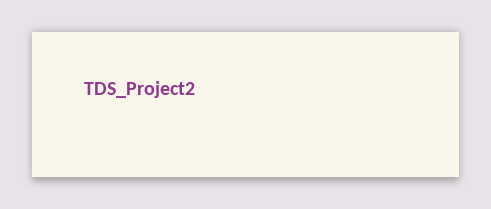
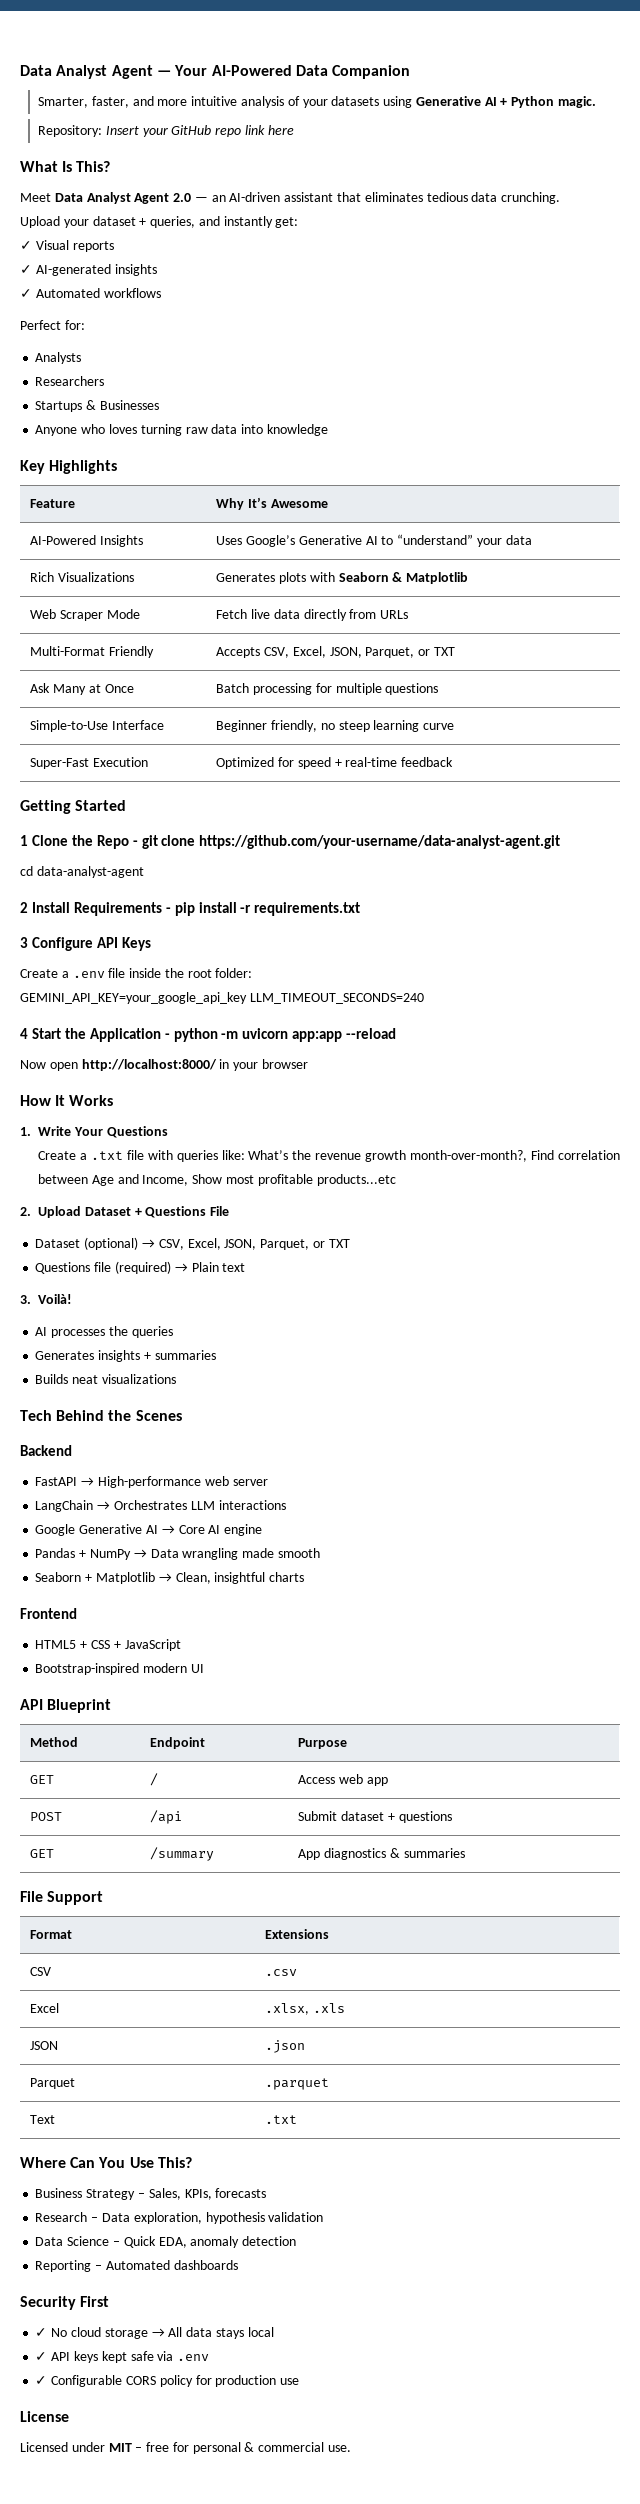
- TDS_Project2
+ Data Analyst Agent — Your AI-Powered Data Companion
+ Smarter, faster, and more intuitive analysis of your datasets using Generative AI + Python magic.
+ Repository: Insert your GitHub repo link here
+ What Is This?
+ Meet Data Analyst Agent 2.0 — an AI-driven assistant that eliminates tedious data crunching.
+ Upload your dataset + queries, and instantly get:
+ ✓ Visual reports
+ ✓ AI-generated insights
+ ✓ Automated workflows
+ Perfect for:
+ Analysts
+ Researchers
+ Startups & Businesses
+ Anyone who loves turning raw data into knowledge
+ Key Highlights
+ Feature | Why It’s Awesome
+ AI-Powered Insights | Uses Google’s Generative AI to “understand” your data
+ Rich Visualizations | Generates plots with Seaborn & Matplotlib
+ Web Scraper Mode | Fetch live data directly from URLs
+ Multi-Format Friendly | Accepts CSV, Excel, JSON, Parquet, or TXT
+ Ask Many at Once | Batch processing for multiple questions
+ Simple-to-Use Interface | Beginner friendly, no steep learning curve
+ Super-Fast Execution | Optimized for speed + real-time feedback
+ Getting Started
+ 1 Clone the Repo - git clone https://github.com/your-username/data-analyst-agent.git
+ cd data-analyst-agent
+ 2 Install Requirements - pip install -r requirements.txt
+ 3 Configure API Keys
+ Create a .env file inside the root folder:
+ GEMINI_API_KEY=your_google_api_key LLM_TIMEOUT_SECONDS=240
+ 4 Start the Application - python -m uvicorn app:app --reload
+ Now open http://localhost:8000/ in your browser
+ How It Works
+ 1. Write Your Questions
+ Create a .txt file with queries like: What’s the revenue growth month-over-month?, Find correlation between Age and Income, Show most profitable products...etc
+ 2. Upload Dataset + Questions File
+ Dataset (optional) → CSV, Excel, JSON, Parquet, or TXT
+ Questions file (required) → Plain text
+ 3. Voilà!
+ AI processes the queries
+ Generates insights + summaries
+ Builds neat visualizations
+ Tech Behind the Scenes
+ Backend
+ FastAPI → High-performance web server
+ LangChain → Orchestrates LLM interactions
+ Google Generative AI → Core AI engine
+ Pandas + NumPy → Data wrangling made smooth
+ Seaborn + Matplotlib → Clean, insightful charts
+ Frontend
+ HTML5 + CSS + JavaScript
+ Bootstrap-inspired modern UI
+ API Blueprint
+ Method | Endpoint | Purpose
+ GET | / | Access web app
+ POST | /api | Submit dataset + questions
+ GET | /summary | App diagnostics & summaries
+ File Support
+ Format | Extensions
+ CSV | .csv
+ Excel | .xlsx, .xls
+ JSON | .json
+ Parquet | .parquet
+ Text | .txt
+ Where Can You Use This?
+ Business Strategy – Sales, KPIs, forecasts
+ Research – Data exploration, hypothesis validation
+ Data Science – Quick EDA, anomaly detection
+ Reporting – Automated dashboards
+ Security First
+ ✓ No cloud storage → All data stays local
+ ✓ API keys kept safe via .env
+ ✓ Configurable CORS policy for production use
+ License
+ Licensed under MIT – free for personal & commercial use.

